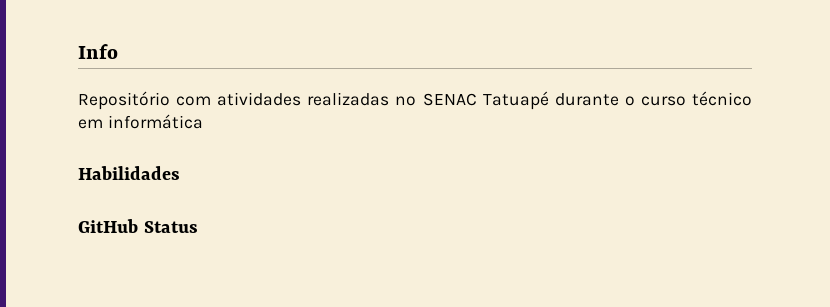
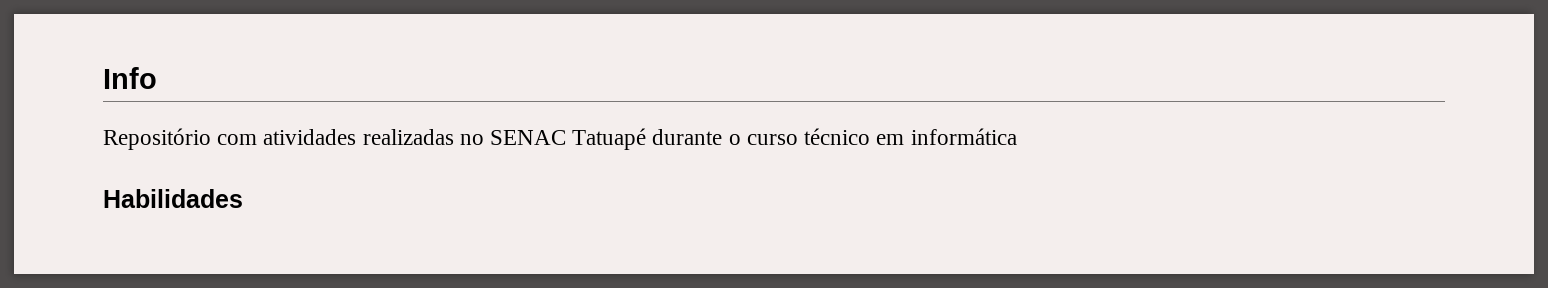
- GitHub Status

